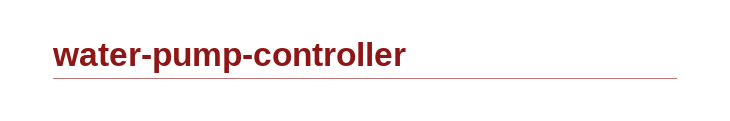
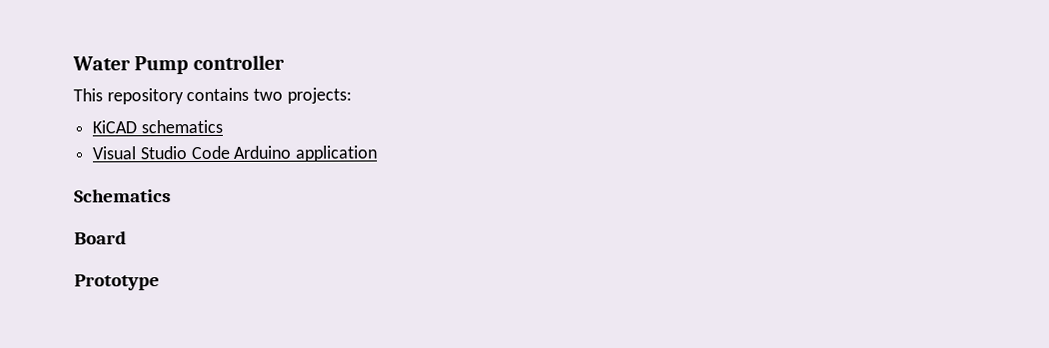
- water-pump-controller
+ Water Pump controller
+ This repository contains two projects:
+ KiCAD schematics
+ Visual Studio Code Arduino application
+ Schematics
+ Board
+ Prototype

